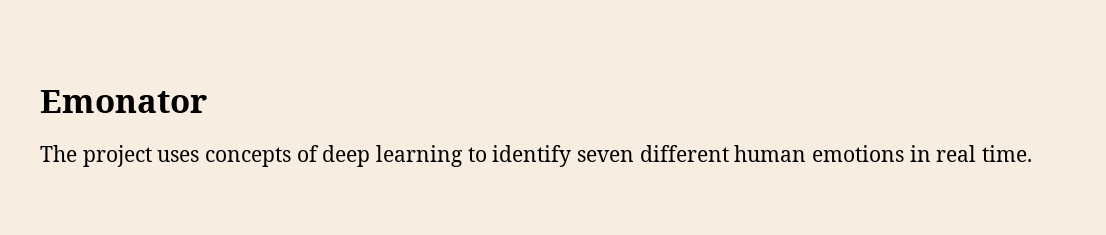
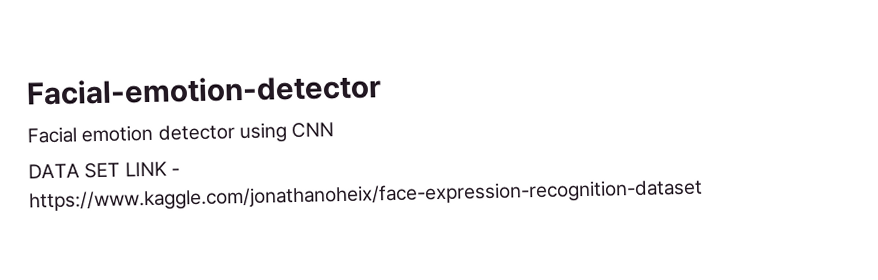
- Emonator
- The project uses concepts of deep learning to identify seven different human emotions in real time.
+ Facial-emotion-detector
+ Facial emotion detector using CNN
+ DATA SET LINK - https://www.kaggle.com/jonathanoheix/face-expression-recognition-dataset

